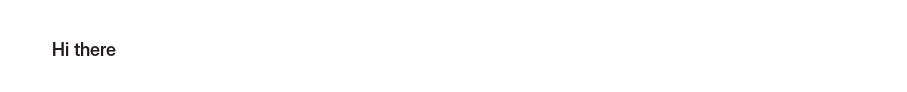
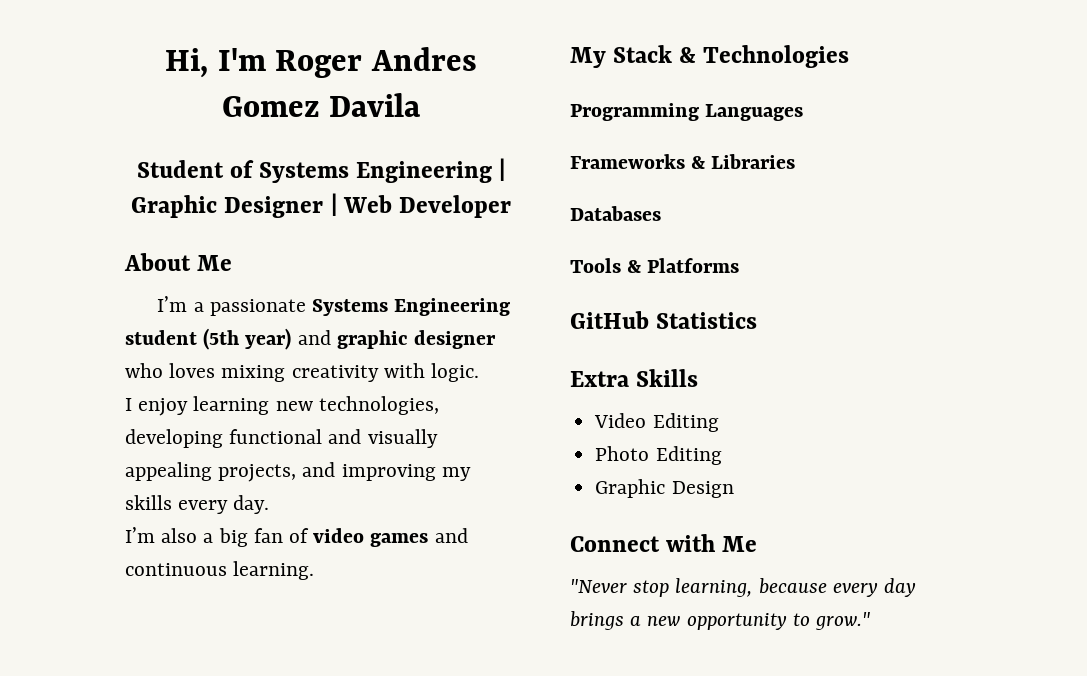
- Hi there
+ Hi, I'm Roger Andres Gomez Davila
+ Student of Systems Engineering | Graphic Designer | Web Developer
+ About Me
+ I’m a passionate Systems Engineering student (5th year) and graphic designer who loves mixing creativity with logic.
+ I enjoy learning new technologies, developing functional and visually appealing projects, and improving my skills every day.
+ I’m also a big fan of video games and continuous learning.
+ My Stack & Technologies
+ Programming Languages
+ Frameworks & Libraries
+ Databases
+ Tools & Platforms
+ GitHub Statistics
+ Extra Skills
+ Video Editing
+ Photo Editing
+ Graphic Design
+ Connect with Me
+ "Never stop learning, because every day brings a new opportunity to grow."

